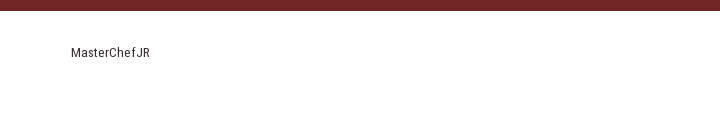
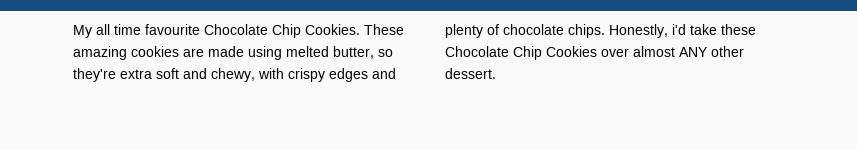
- MasterChefJR
+ My all time favourite Chocolate Chip Cookies. These amazing cookies are made using melted butter, so they're extra soft and chewy, with crispy edges and plenty of chocolate chips. Honestly, i'd take these Chocolate Chip Cookies over almost ANY other dessert.

